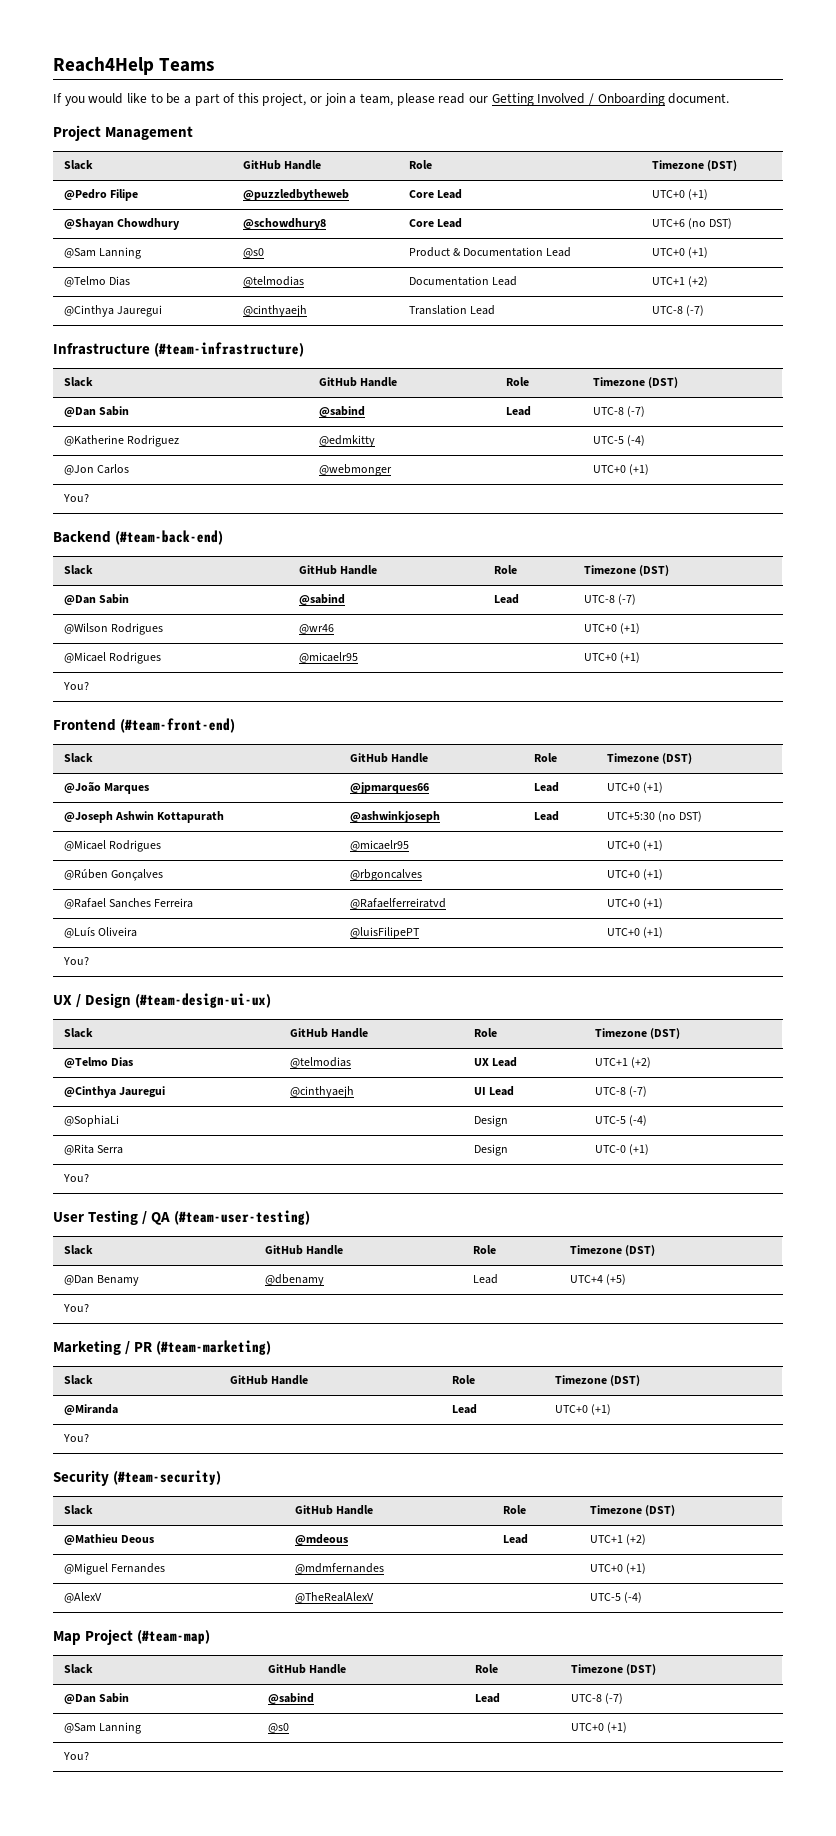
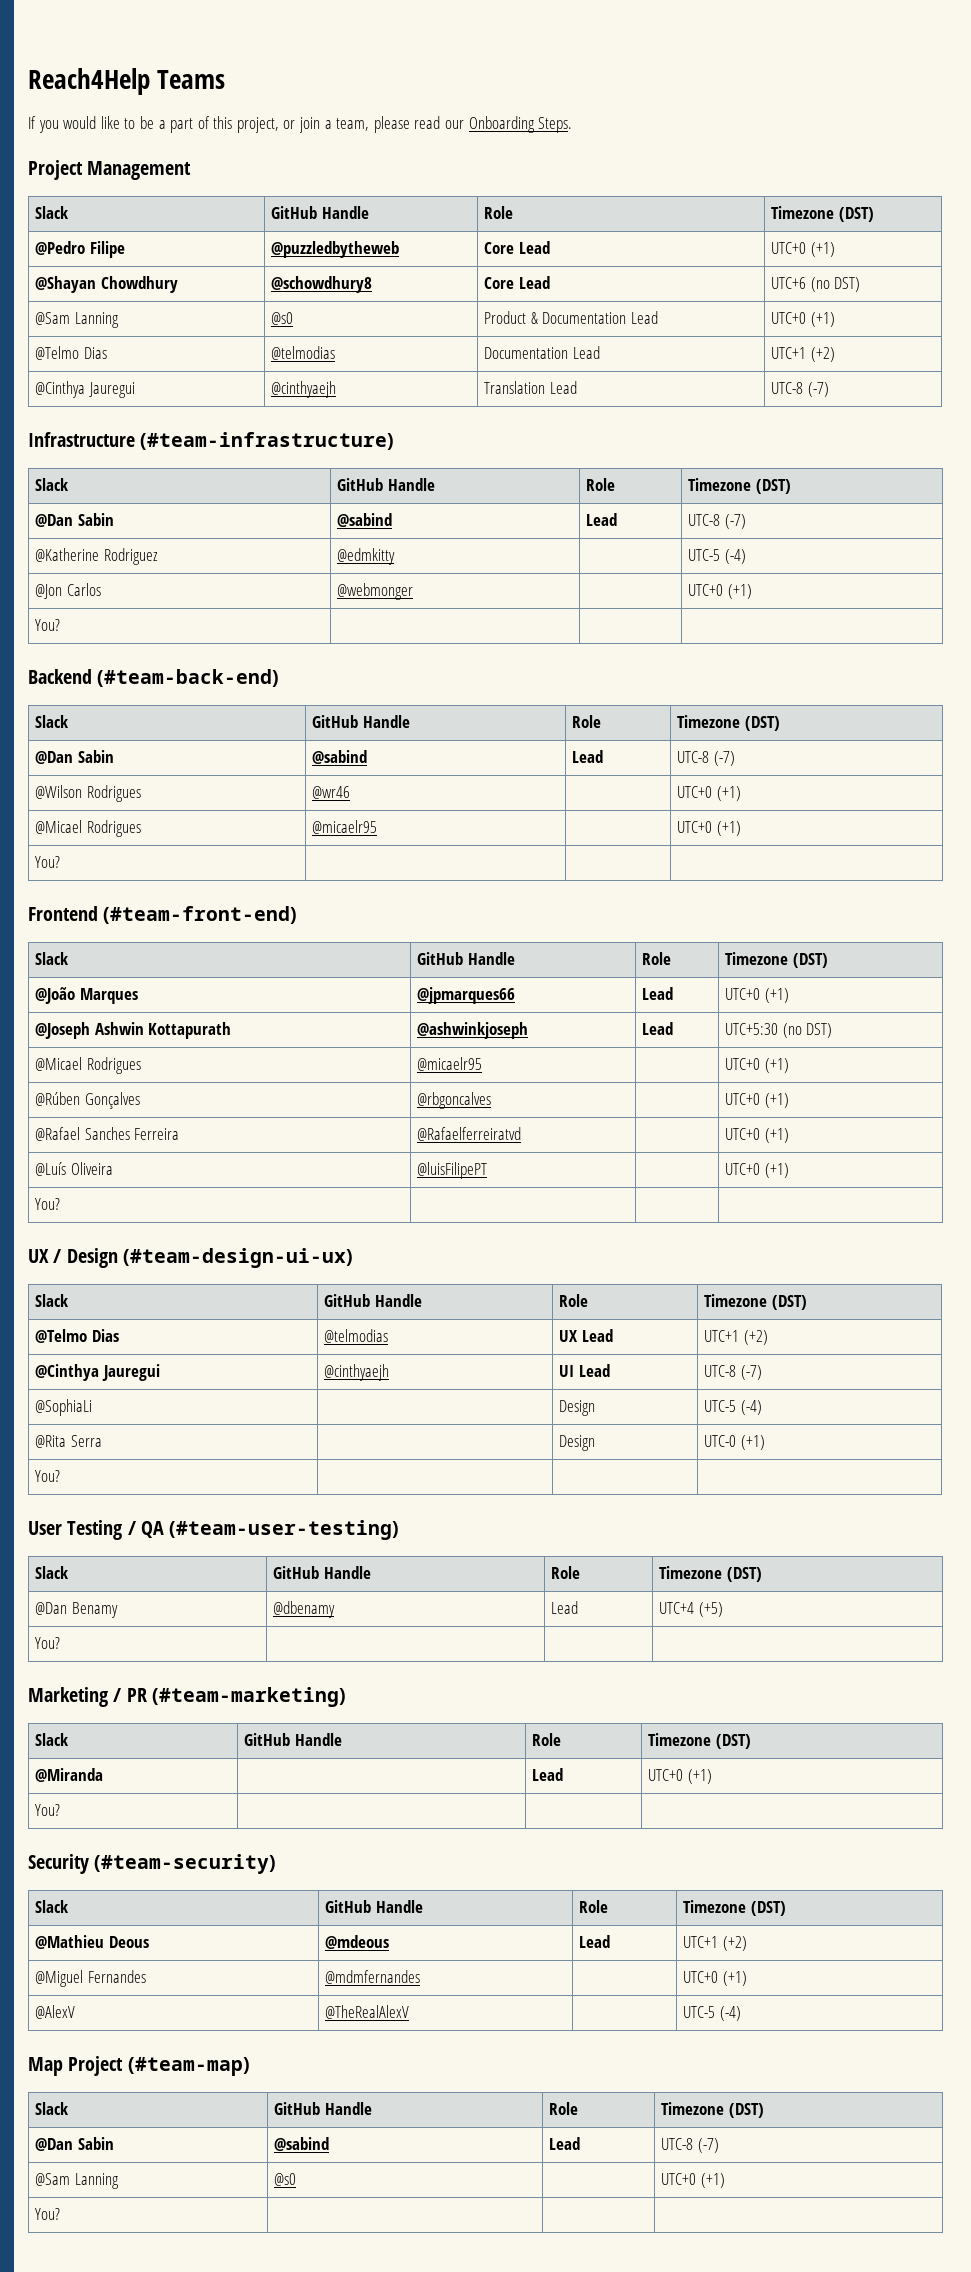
- If you would like to be a part of this project, or join a team, please read our Getting Involved / Onboarding document.
+ If you would like to be a part of this project, or join a team, please read our Onboarding Steps.

